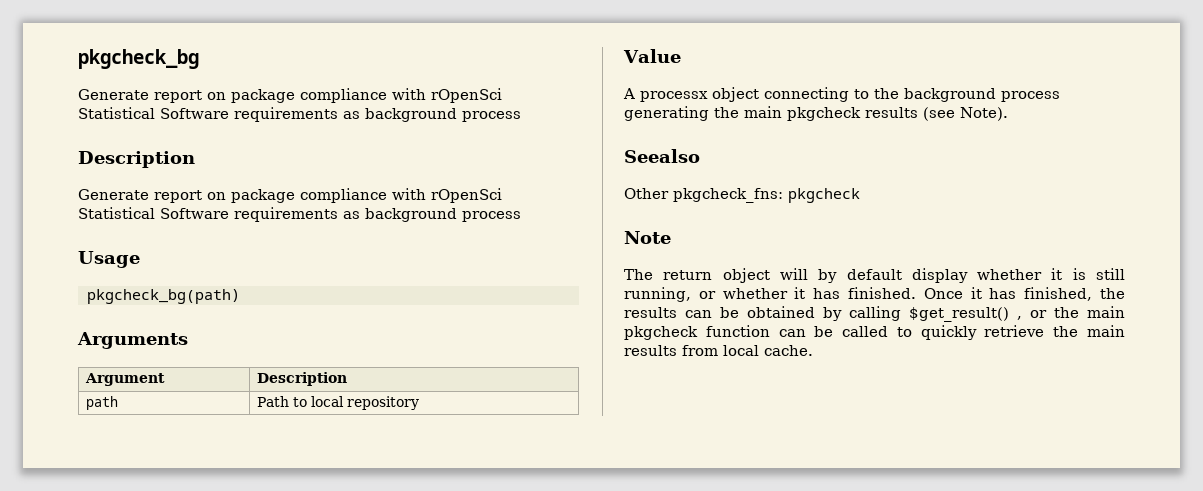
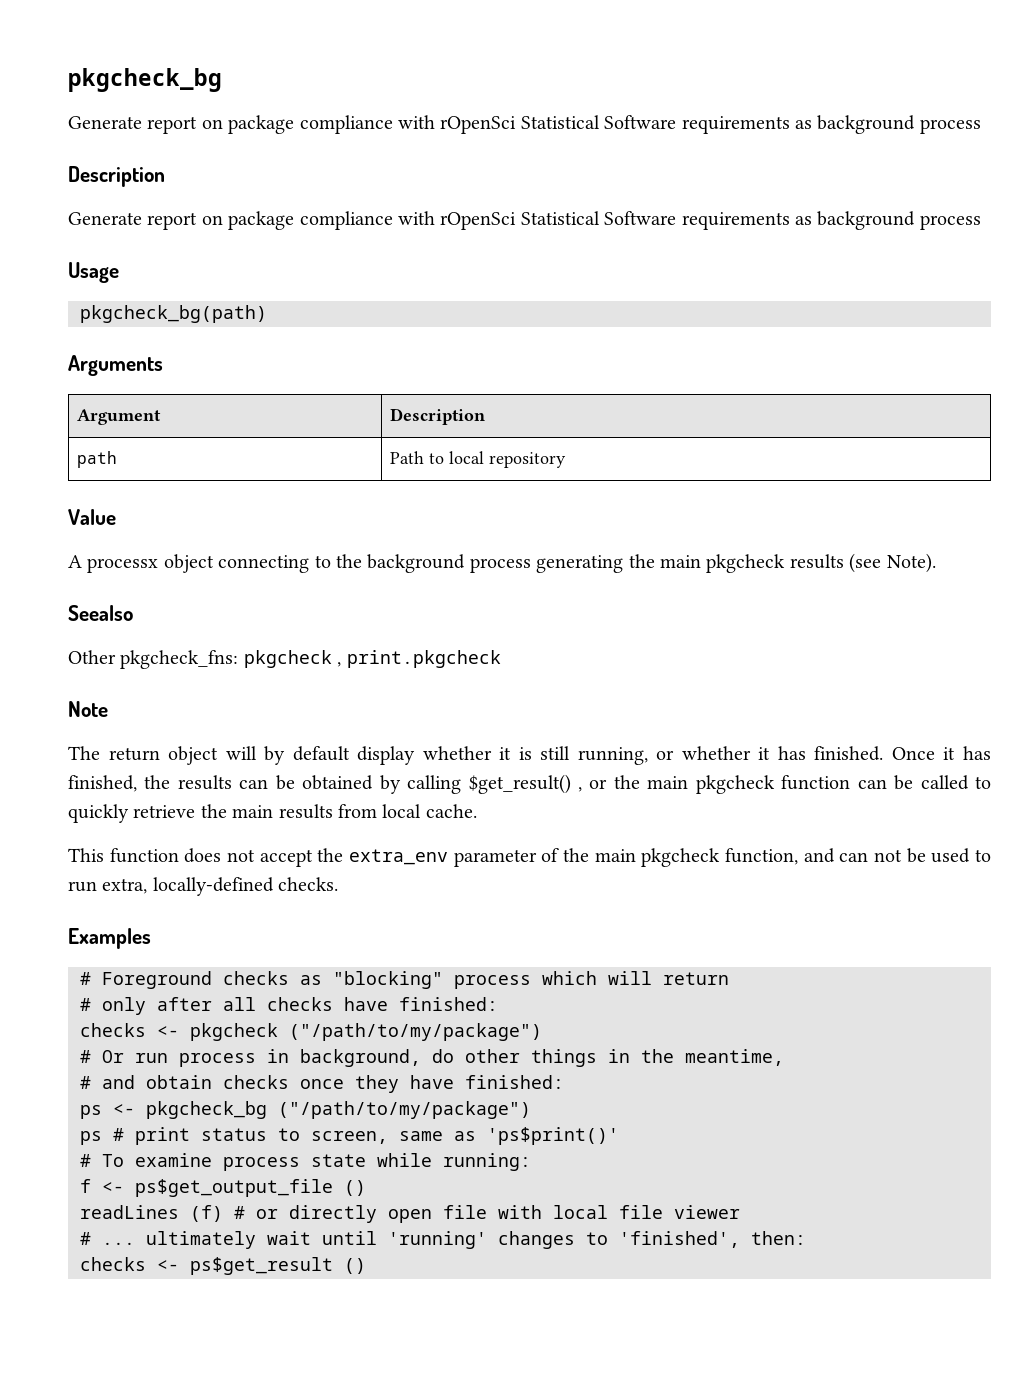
- Other pkgcheck_fns: pkgcheck
+ Other pkgcheck_fns: pkgcheck , print.pkgcheck
+ This function does not accept the extra_env parameter of the main pkgcheck function, and can not be used to run extra, locally-defined checks.
+ Examples
+ # Foreground checks as "blocking" process which will return
+ # only after all checks have finished:
+ checks <- pkgcheck ("/path/to/my/package")
+ # Or run process in background, do other things in the meantime,
+ # and obtain checks once they have finished:
+ ps <- pkgcheck_bg ("/path/to/my/package")
+ ps # print status to screen, same as 'ps$print()'
+ # To examine process state while running:
+ f <- ps$get_output_file ()
+ readLines (f) # or directly open file with local file viewer
+ # ... ultimately wait until 'running' changes to 'finished', then:
+ checks <- ps$get_result ()

